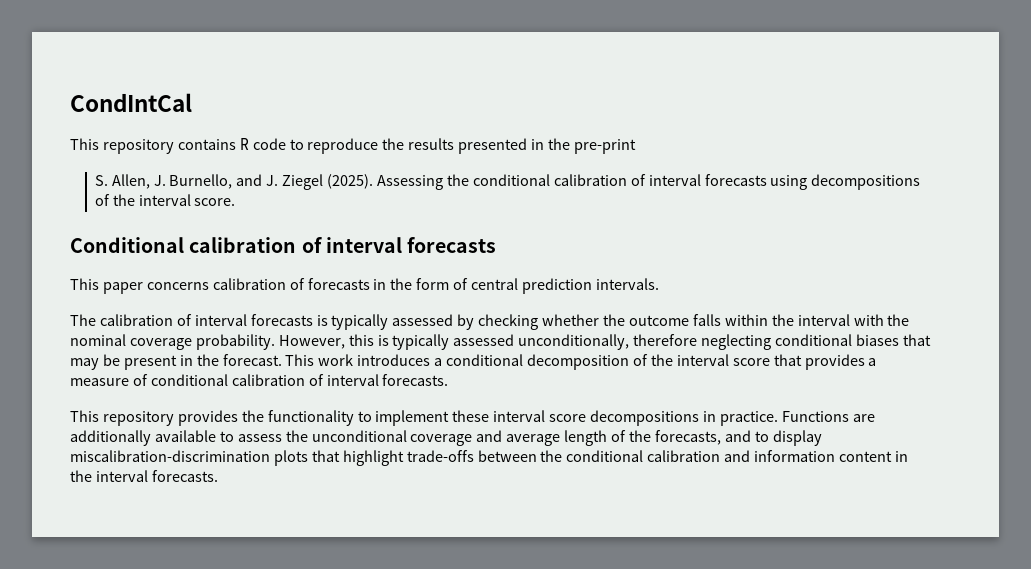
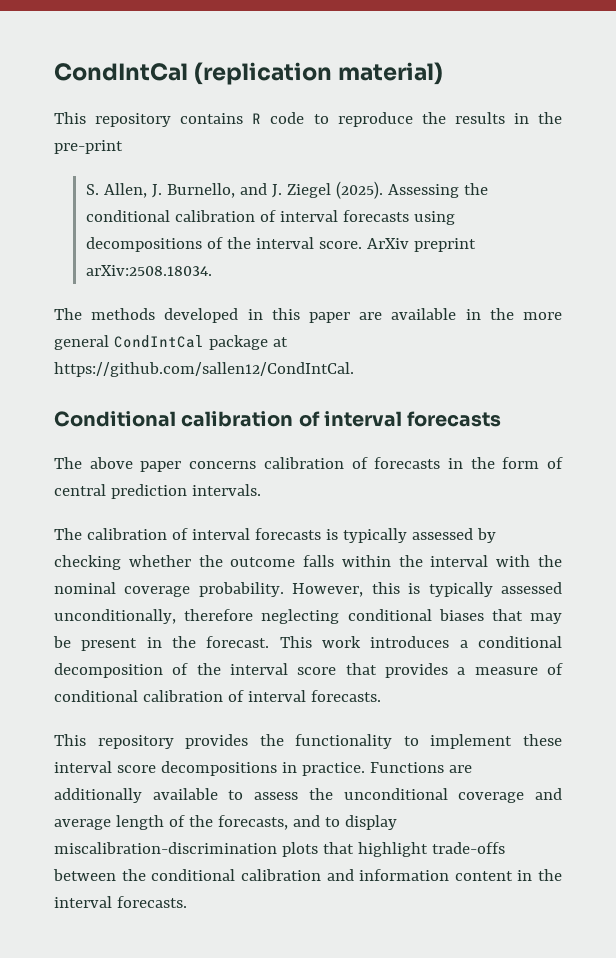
- CondIntCal
+ CondIntCal (replication material)
- This repository contains R code to reproduce the results presented in the pre-print
+ This repository contains R code to reproduce the results in the pre-print
+ ArXiv preprint arXiv:2508.18034.
+ The methods developed in this paper are available in the more general CondIntCal package at https://github.com/sallen12/CondIntCal.
- This paper concerns calibration of forecasts in the form of central prediction intervals.
+ The above paper concerns calibration of forecasts in the form of central prediction intervals.

